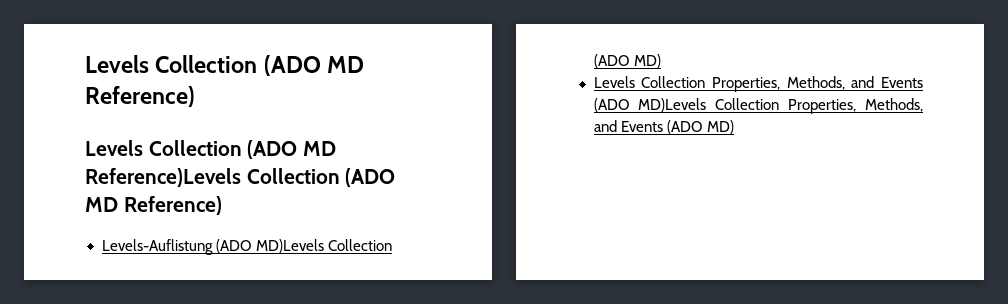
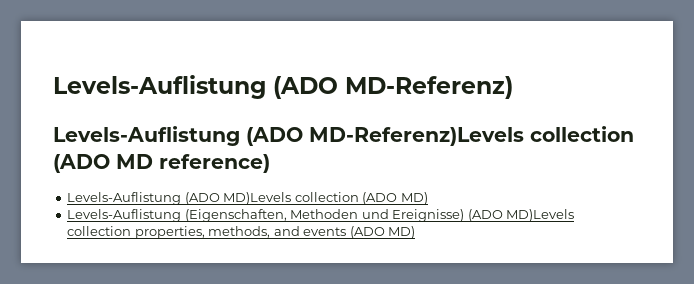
- Levels Collection (ADO MD Reference)
- Levels Collection (ADO MD Reference)Levels Collection (ADO MD Reference)
+ Levels-Auflistung (ADO MD-Referenz)
+ Levels-Auflistung (ADO MD-Referenz)Levels collection (ADO MD reference)
- Levels-Auflistung (ADO MD)Levels Collection (ADO MD)
+ Levels-Auflistung (ADO MD)Levels collection (ADO MD)
- Levels Collection Properties, Methods, and Events (ADO MD)Levels Collection Properties, Methods, and Events (ADO MD)
+ Levels-Auflistung (Eigenschaften, Methoden und Ereignisse) (ADO MD)Levels collection properties, methods, and events (ADO MD)

